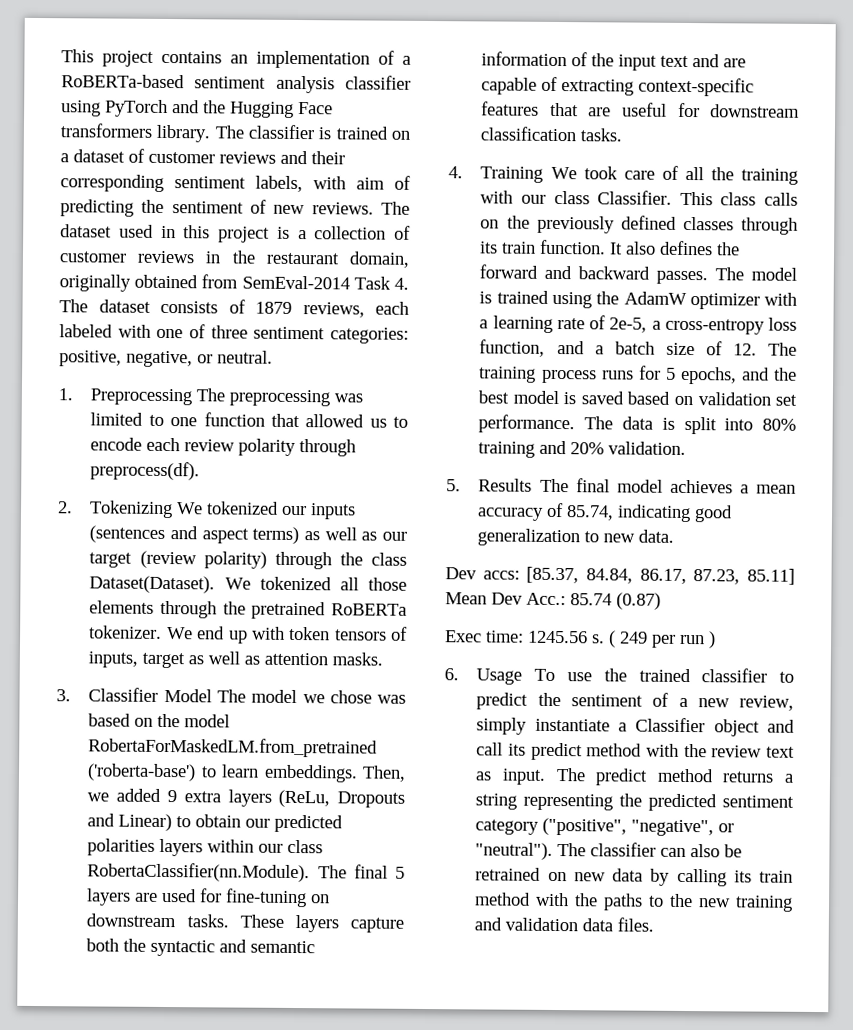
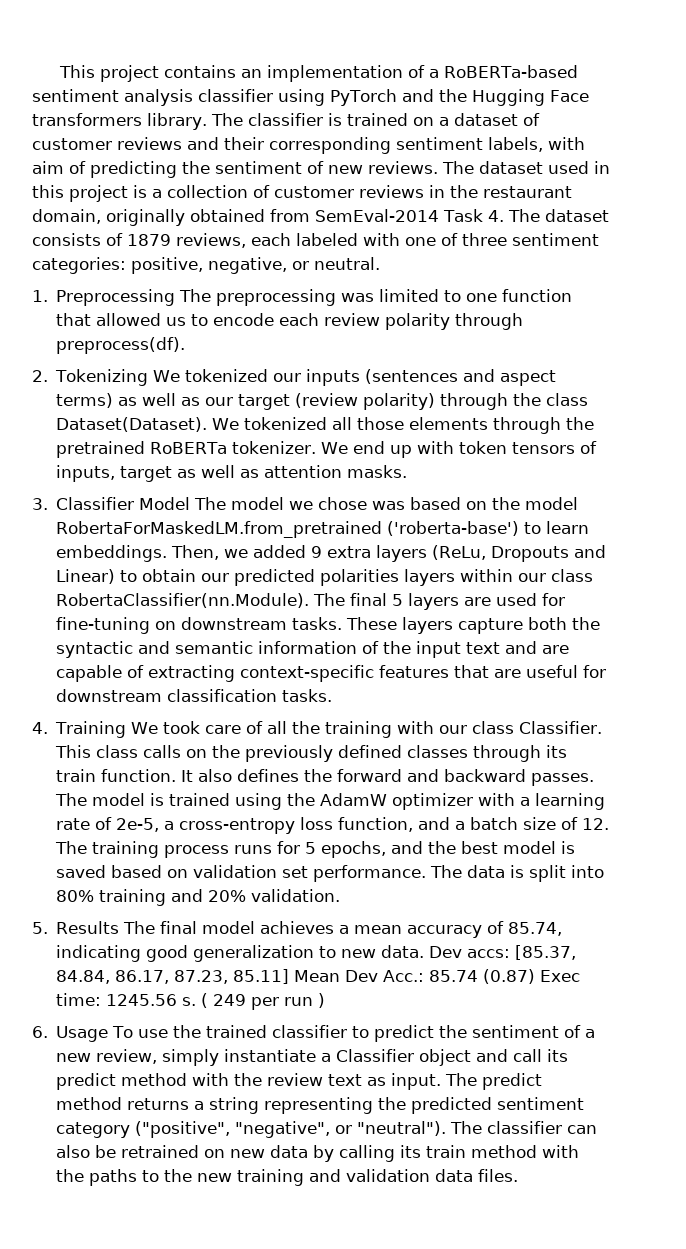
- 5. Results The final model achieves a mean accuracy of 85.74, indicating good generalization to new data.
- Dev accs: [85.37, 84.84, 86.17, 87.23, 85.11] Mean Dev Acc.: 85.74 (0.87)
- Exec time: 1245.56 s.
+ 5. Results The final model achieves a mean accuracy of 85.74, indicating good generalization to new data. Dev accs: [85.37, 84.84, 86.17, 87.23, 85.11] Mean Dev Acc.: 85.74 (0.87) Exec time: 1245.56 s.

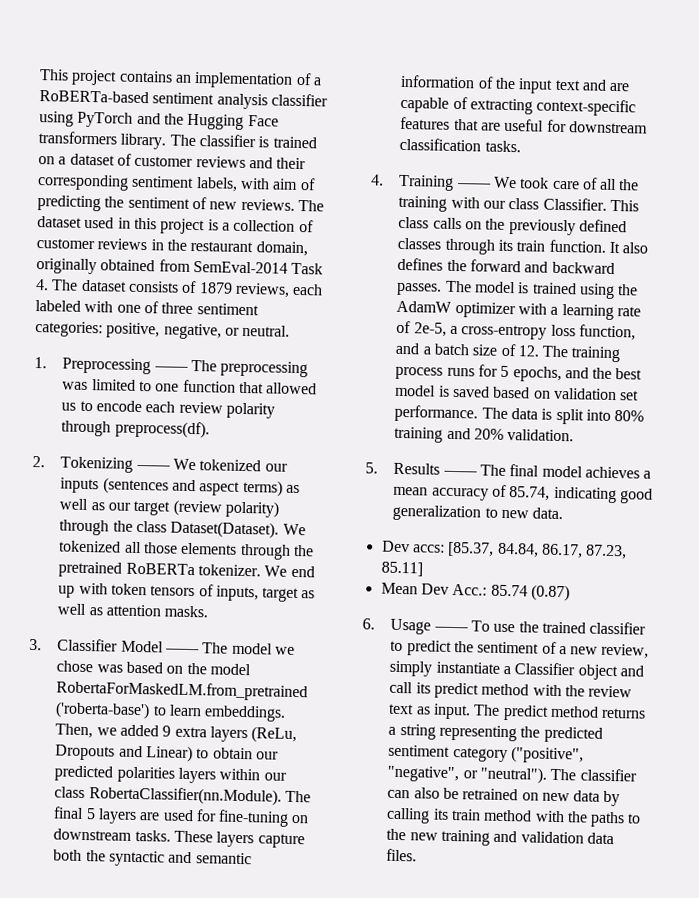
- 1. Preprocessing The preprocessing was limited to one function that allowed us to encode each review polarity through preprocess(df).
+ 1. Preprocessing —— The preprocessing was limited to one function that allowed us to encode each review polarity through preprocess(df).
- 2. Tokenizing We tokenized our inputs (sentences and aspect terms) as well as our target (review polarity) through the class Dataset(Dataset).
+ 2. Tokenizing —— We tokenized our inputs (sentences and aspect terms) as well as our target (review polarity) through the class Dataset(Dataset).
- 3. Classifier Model The model we chose was based on the model RobertaForMaskedLM.from_pretrained ('roberta-base') to learn embeddings.
+ 3. Classifier Model —— The model we chose was based on the model RobertaForMaskedLM.from_pretrained ('roberta-base') to learn embeddings.
- 4. Training We took care of all the training with our class Classifier.
+ 4. Training —— We took care of all the training with our class Classifier.
- 5. Results The final model achieves a mean accuracy of 85.74, indicating good generalization to new data. Dev accs: [85.37, 84.84, 86.17, 87.23, 85.11] Mean Dev Acc.: 85.74 (0.87) Exec time: 1245.56 s. ( 249 per run )
+ 5. Results —— The final model achieves a mean accuracy of 85.74, indicating good generalization to new data.
+ Dev accs: [85.37, 84.84, 86.17, 87.23, 85.11]
+ Mean Dev Acc.: 85.74 (0.87)
- 6. Usage To use the trained classifier to predict the sentiment of a new review, simply instantiate a Classifier object and call its predict method with the review text as input.
+ 6. Usage —— To use the trained classifier to predict the sentiment of a new review, simply instantiate a Classifier object and call its predict method with the review text as input.

